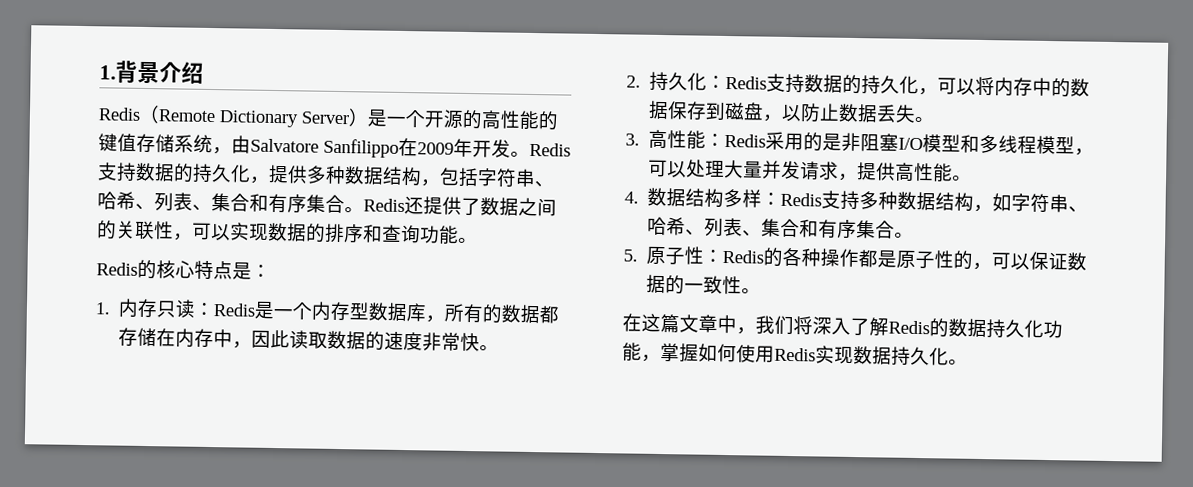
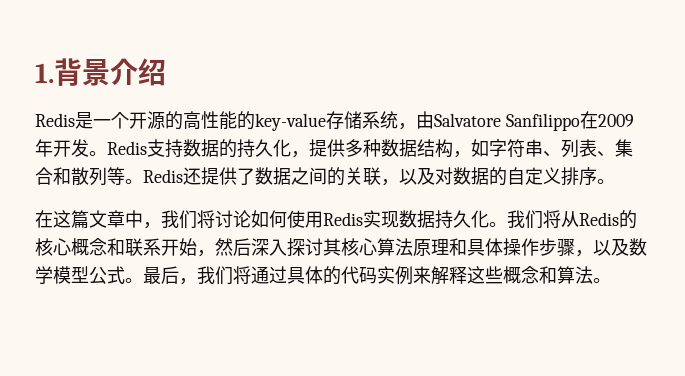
- Redis（Remote Dictionary Server）是一个开源的高性能的键值存储系统，由Salvatore Sanfilippo在2009年开发。
+ Redis是一个开源的高性能的key-value存储系统，由Salvatore Sanfilippo在2009年开发。
- Redis支持数据的持久化，提供多种数据结构，包括字符串、哈希、列表、集合和有序集合。
+ Redis支持数据的持久化，提供多种数据结构，如字符串、列表、集合和散列等。
- Redis还提供了数据之间的关联性，可以实现数据的排序和查询功能。
- Redis的核心特点是：
- 1.内存只读：Redis是一个内存型数据库，所有的数据都存储在内存中，因此读取数据的速度非常快。
- 2.持久化：Redis支持数据的持久化，可以将内存中的数据保存到磁盘，以防止数据丢失。
- 3.高性能：Redis采用的是非阻塞I/O模型和多线程模型，可以处理大量并发请求，提供高性能。
- 4.数据结构多样：Redis支持多种数据结构，如字符串、哈希、列表、集合和有序集合。
- 5.原子性：Redis的各种操作都是原子性的，可以保证数据的一致性。
+ Redis还提供了数据之间的关联，以及对数据的自定义排序。
- 在这篇文章中，我们将深入了解Redis的数据持久化功能，掌握如何使用Redis实现数据持久化。
+ 在这篇文章中，我们将讨论如何使用Redis实现数据持久化。
+ 我们将从Redis的核心概念和联系开始，然后深入探讨其核心算法原理和具体操作步骤，以及数学模型公式。最后，我们将通过具体的代码实例来解释这些概念和算法。

